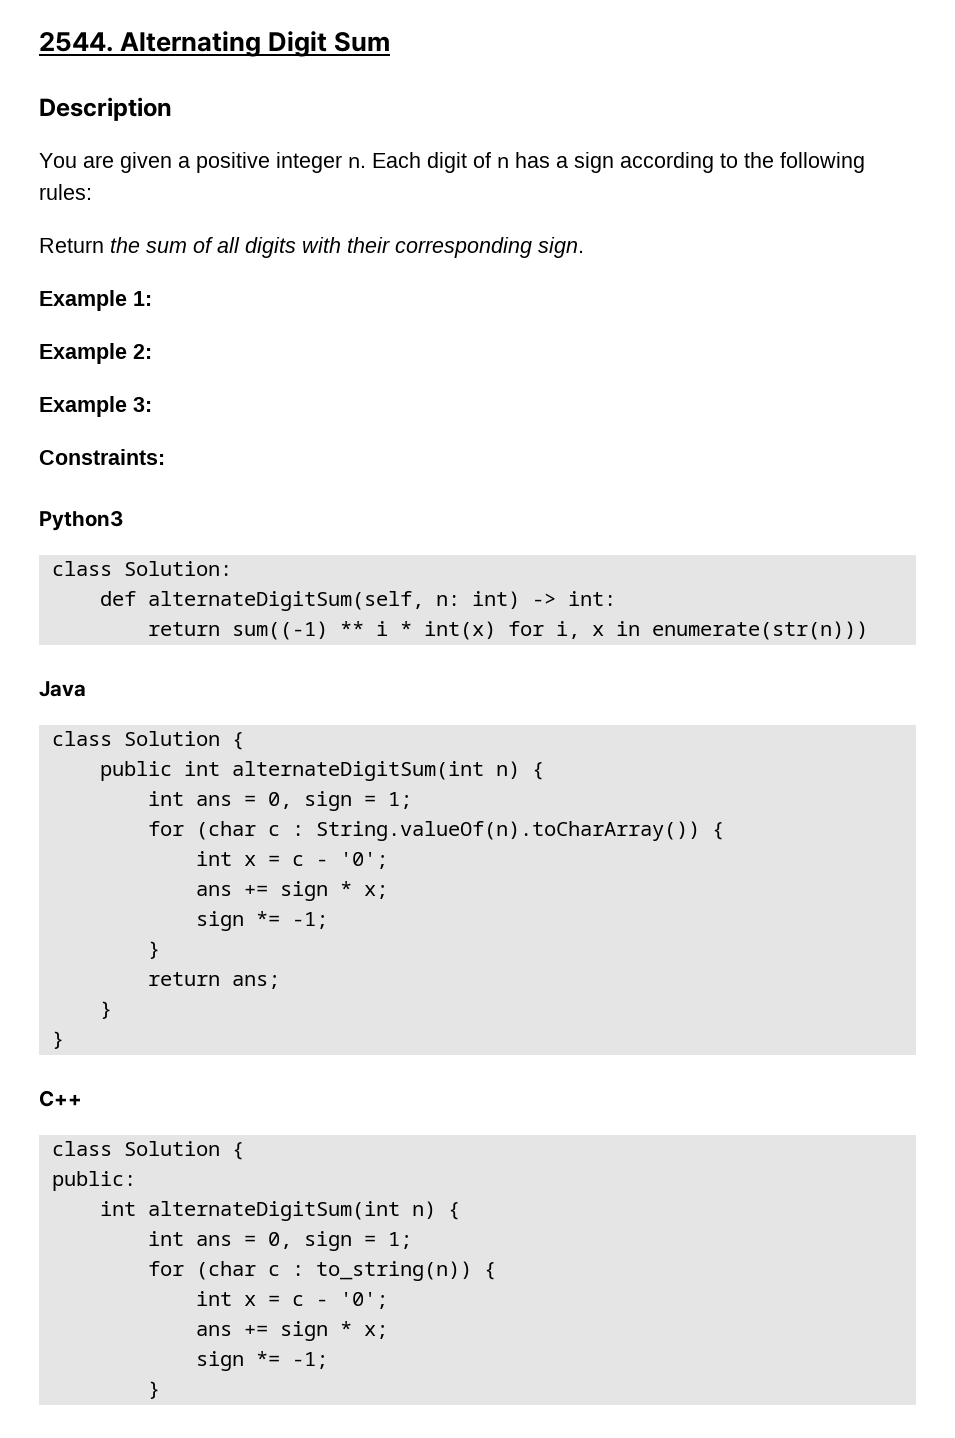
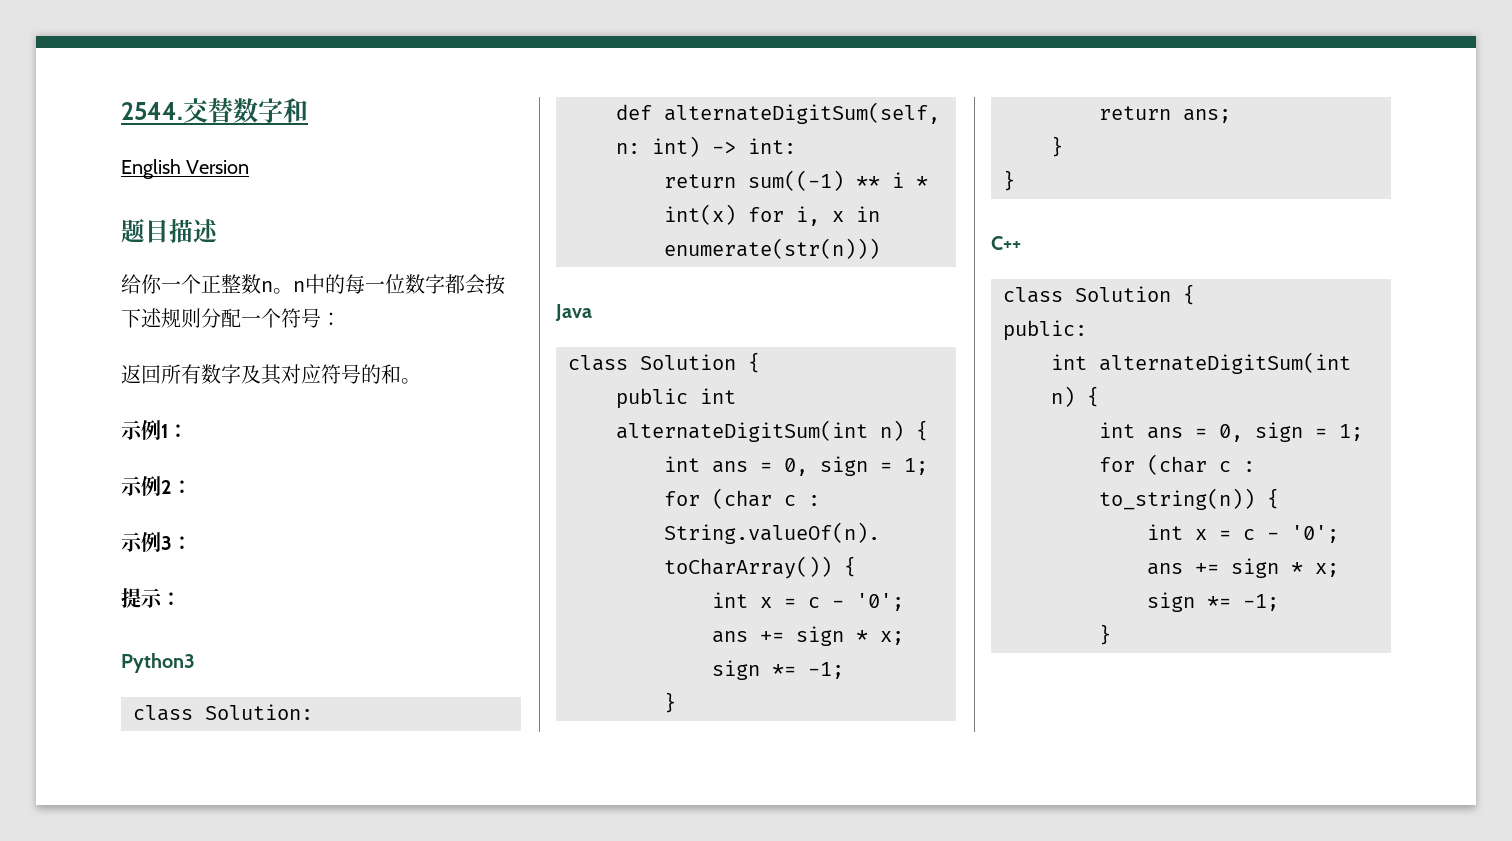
- Alternating Digit Sum
- Description
- You are given a positive integer n. Each digit of n has a sign according to the following rules:
- Return the sum of all digits with their corresponding sign.
- Example 1:
- Example 2:
- Example 3:
- Constraints:
+ 交替数字和
+ English Version
+ 题目描述
+ 给你一个正整数n。n中的每一位数字都会按下述规则分配一个符号：
+ 返回所有数字及其对应符号的和。
+ 示例1：
+ 示例2：
+ 示例3：
+ 提示：

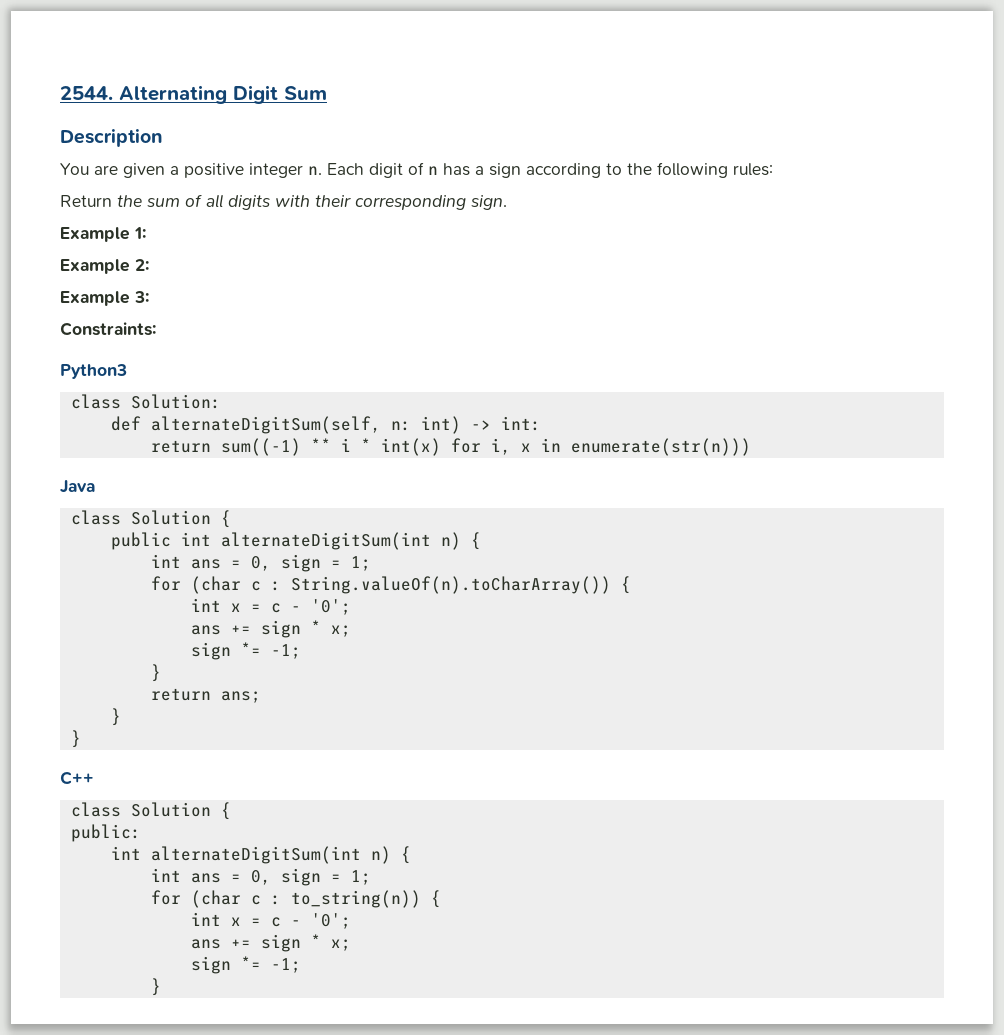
- 交替数字和
- English Version
- 题目描述
- 给你一个正整数n。n中的每一位数字都会按下述规则分配一个符号：
- 返回所有数字及其对应符号的和。
- 示例1：
- 示例2：
- 示例3：
- 提示：
+ Alternating Digit Sum
+ Description
+ You are given a positive integer n. Each digit of n has a sign according to the following rules:
+ Return the sum of all digits with their corresponding sign.
+ Example 1:
+ Example 2:
+ Example 3:
+ Constraints:

